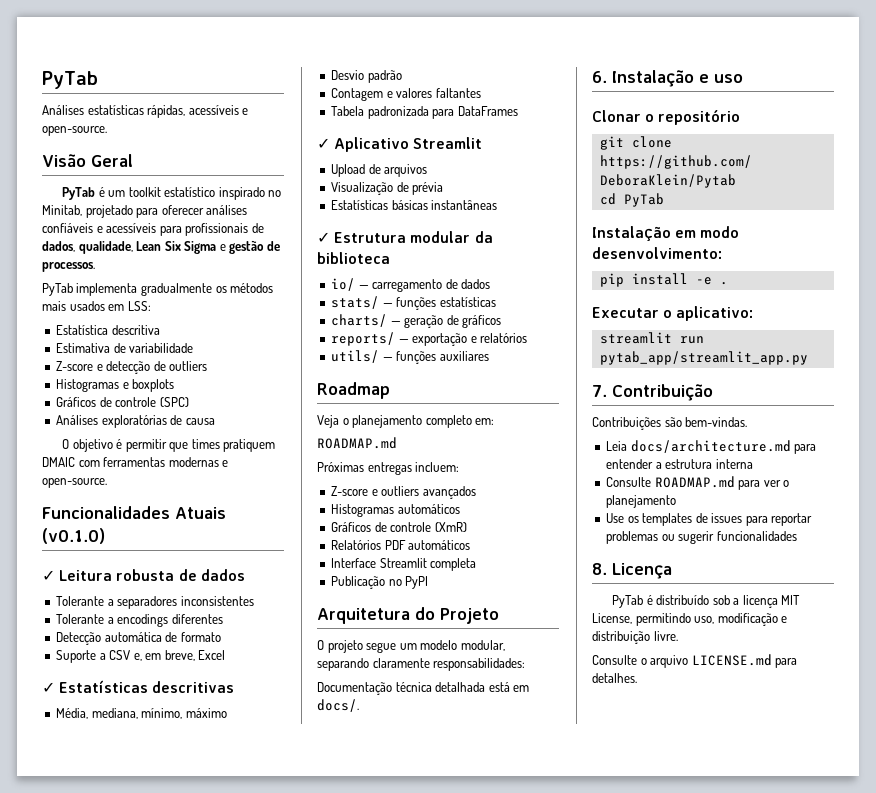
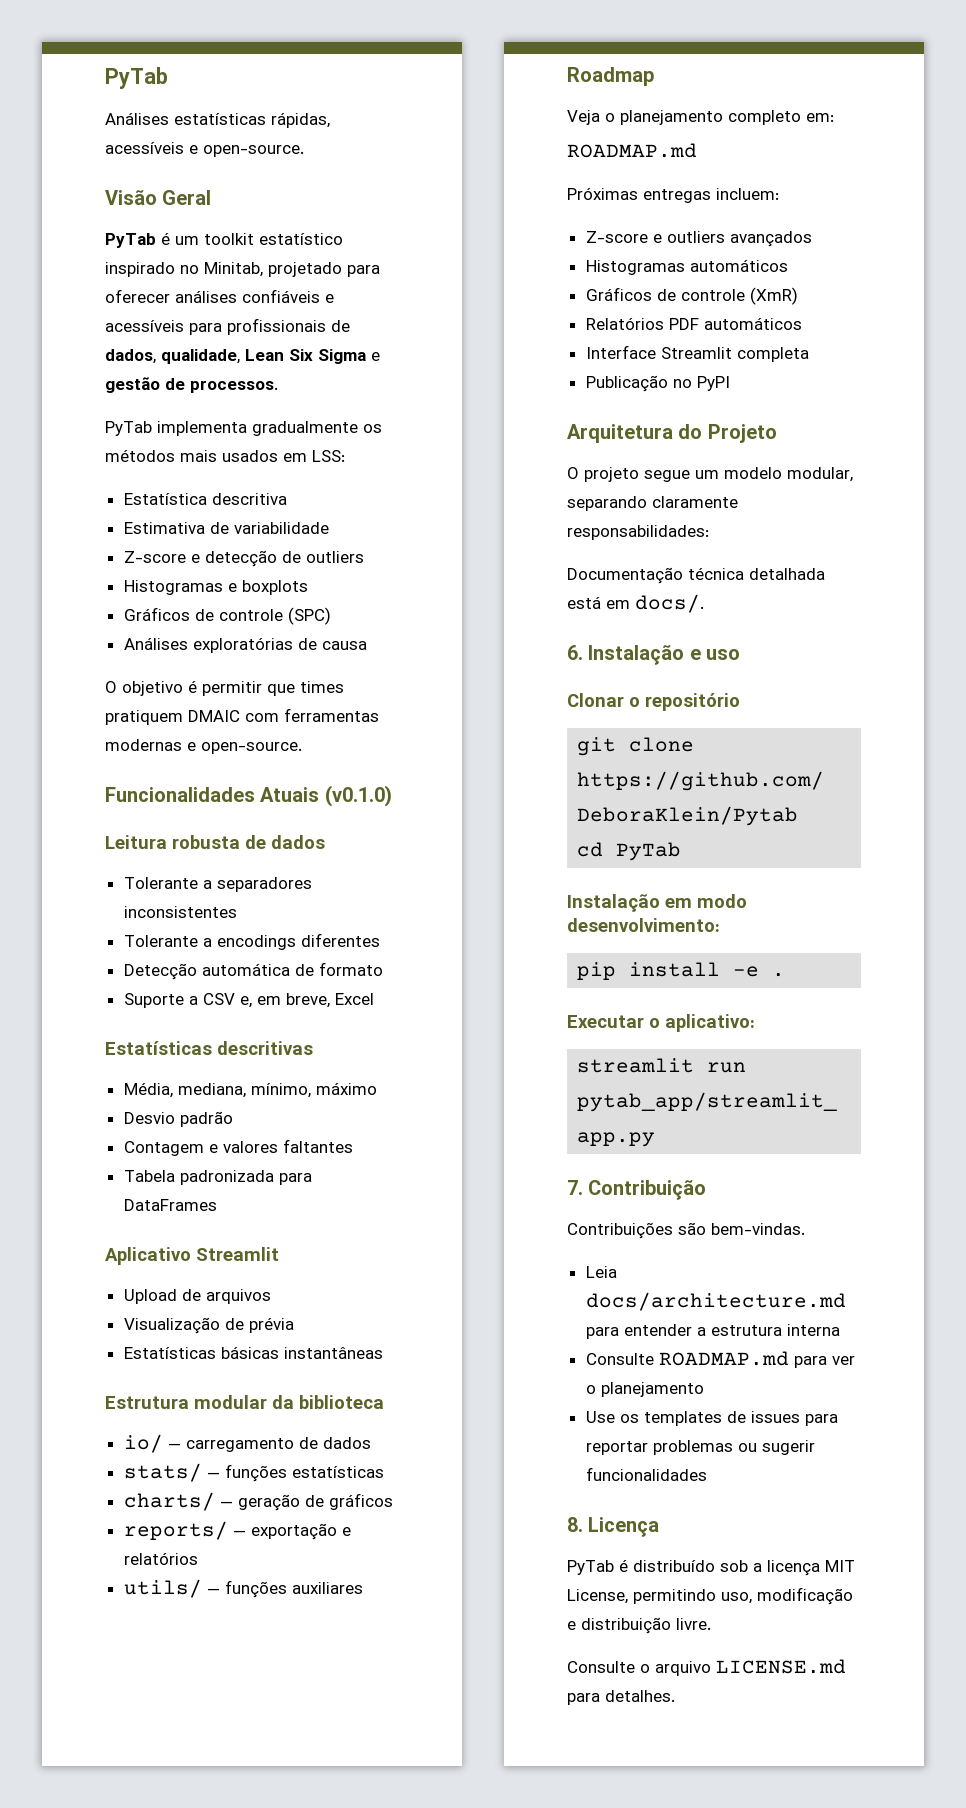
- ✓ Leitura robusta de dados
+ Leitura robusta de dados
- ✓ Estatísticas descritivas
+ Estatísticas descritivas
- ✓ Aplicativo Streamlit
+ Aplicativo Streamlit
- ✓ Estrutura modular da biblioteca
+ Estrutura modular da biblioteca

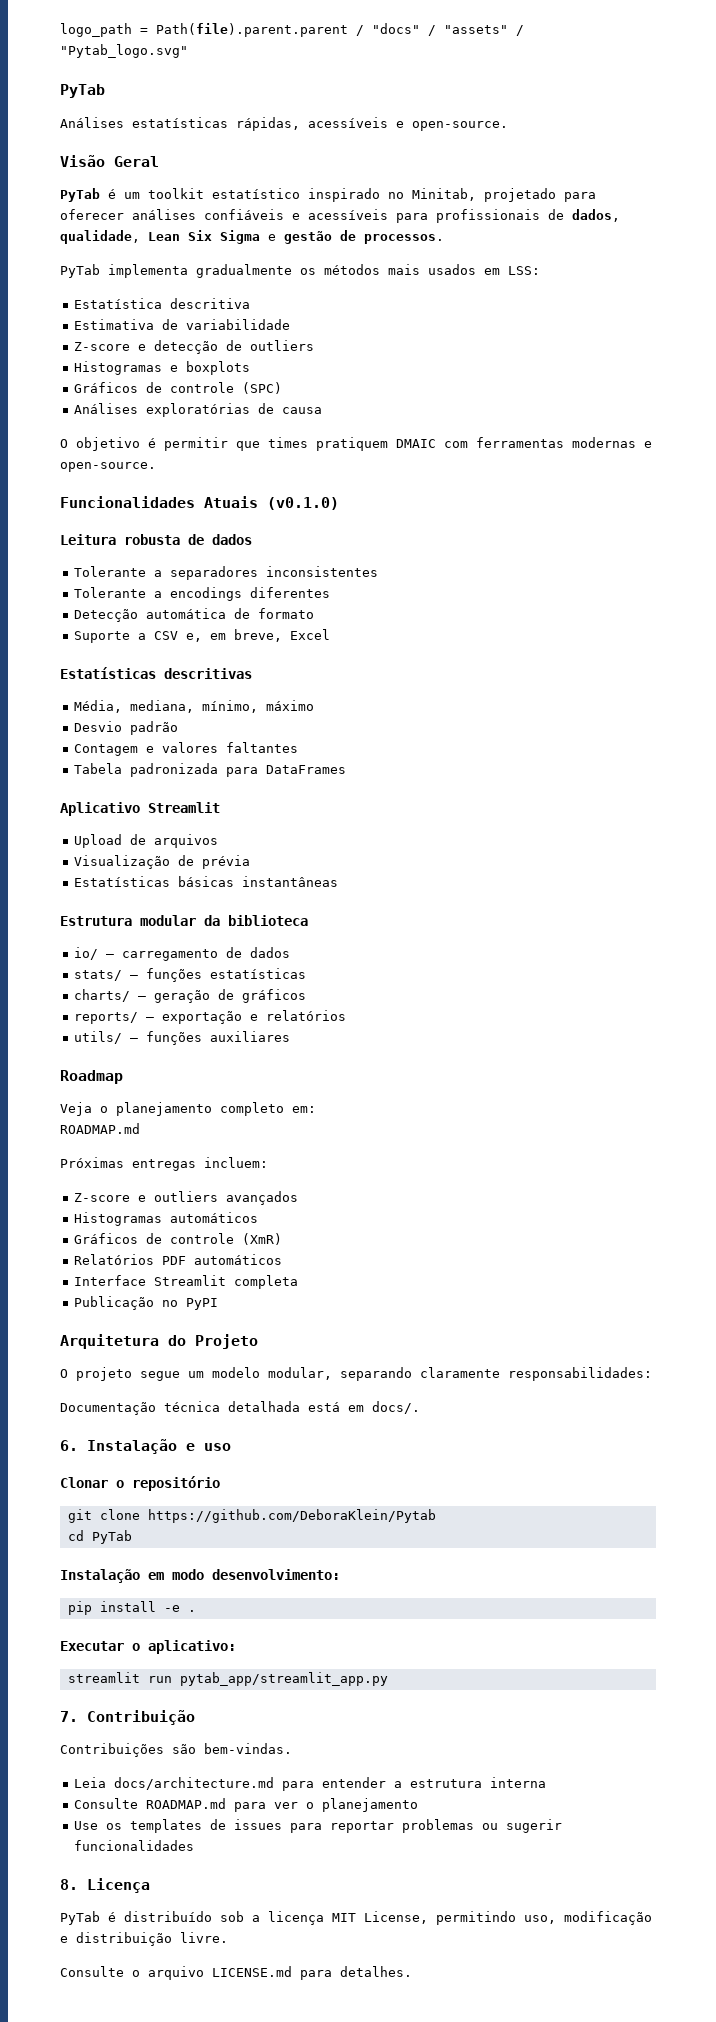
+ logo_path = Path(file).parent.parent / "docs" / "assets" / "Pytab_logo.svg"

